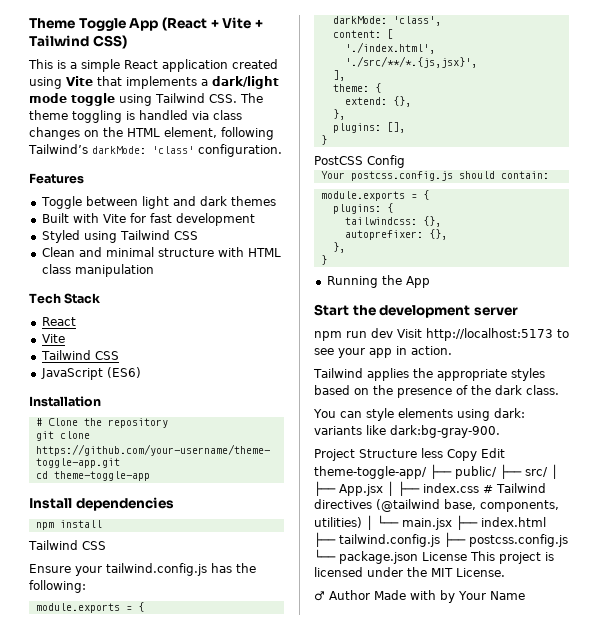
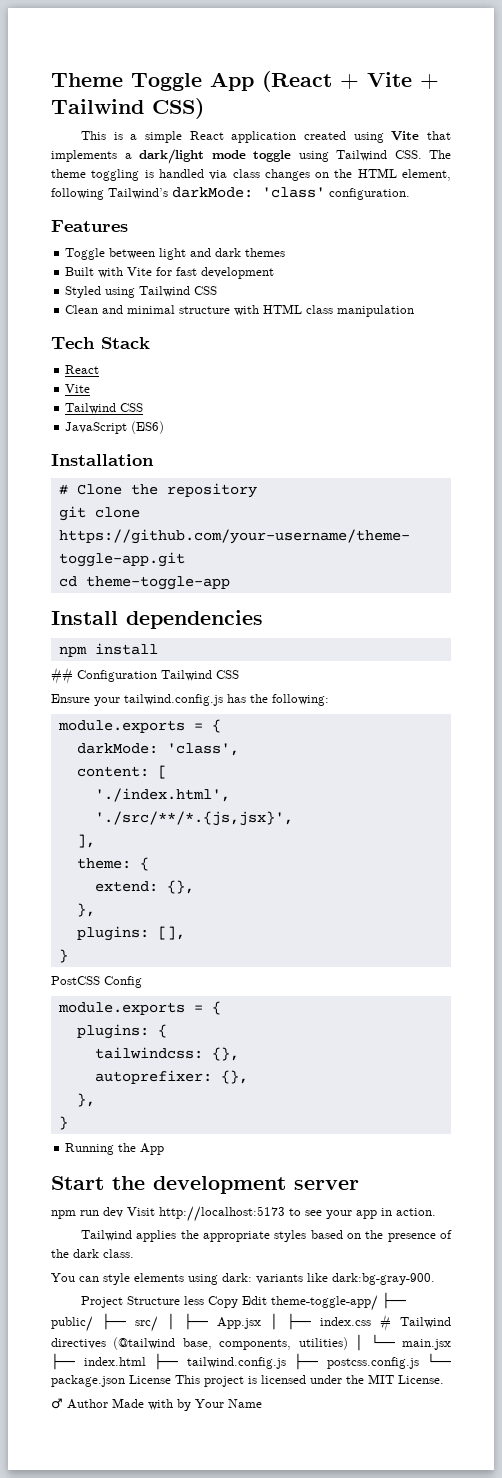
  npm install
- Tailwind CSS
+ ## Configuration Tailwind CSS
- Your postcss.config.js should contain:

